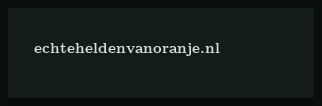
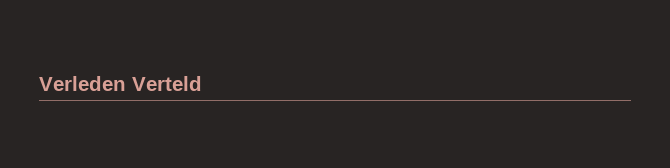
- echteheldenvanoranje.nl
+ Verleden Verteld

